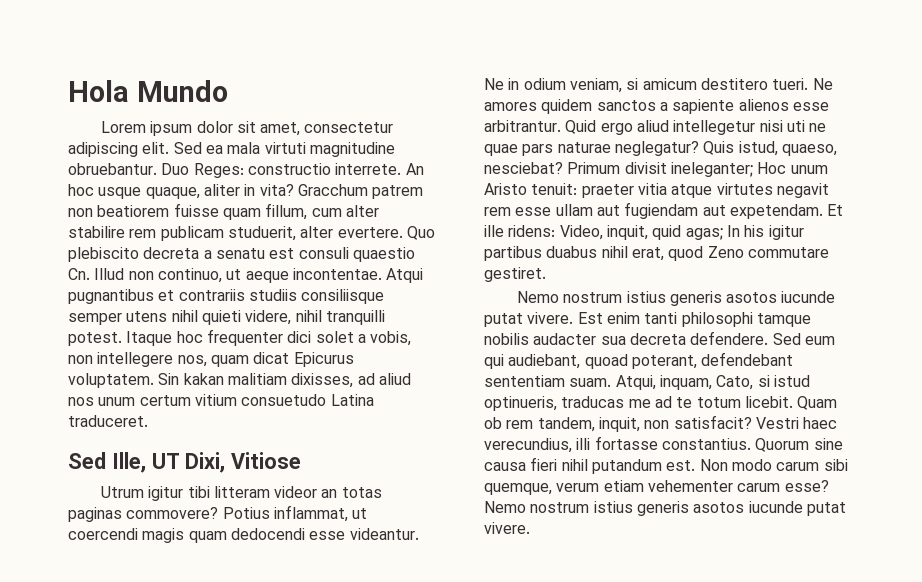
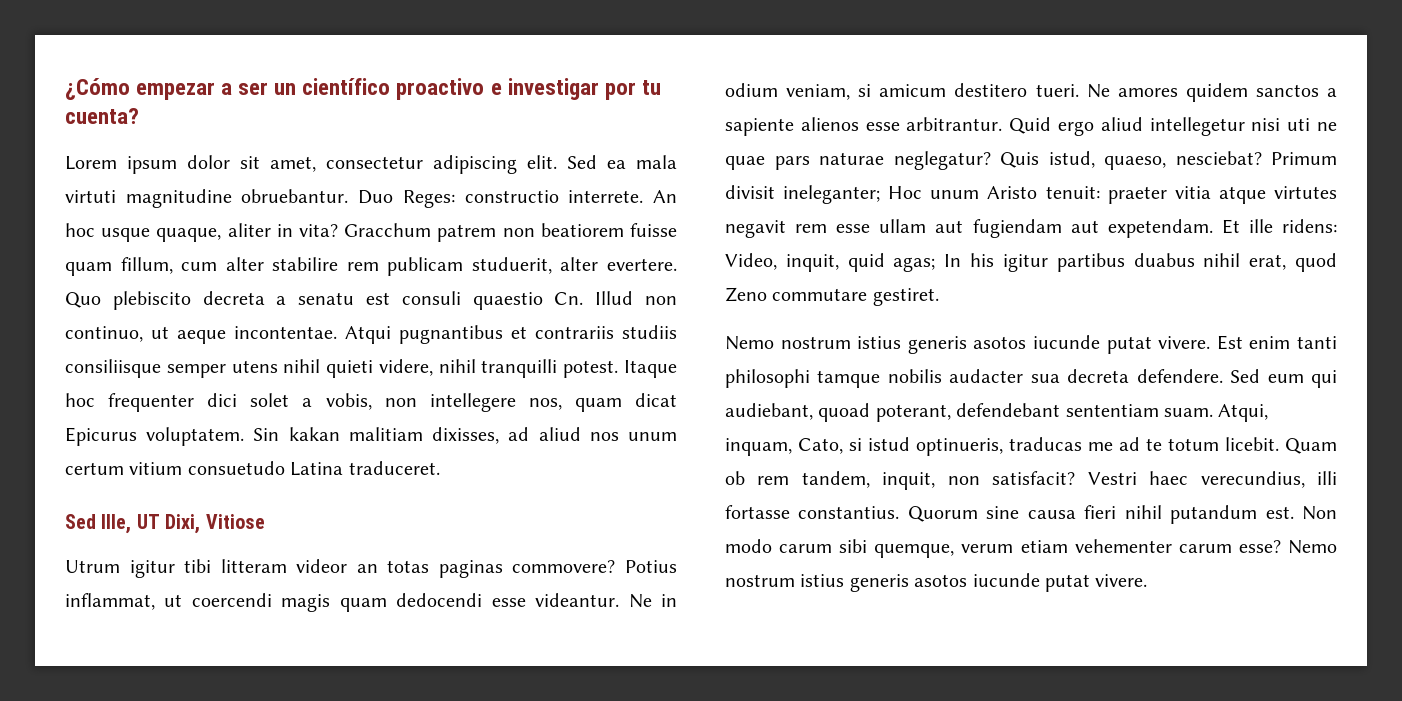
- Hola Mundo
+ ¿Cómo empezar a ser un científico proactivo e investigar por tu cuenta?

